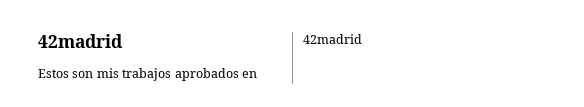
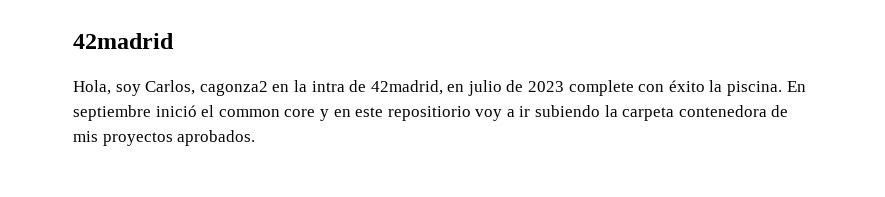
- Estos son mis trabajos aprobados en 42madrid
+ Hola, soy Carlos, cagonza2 en la intra de 42madrid, en julio de 2023 complete con éxito la piscina. En septiembre inició el common core y en este repositiorio voy a ir subiendo la carpeta contenedora de mis proyectos aprobados.

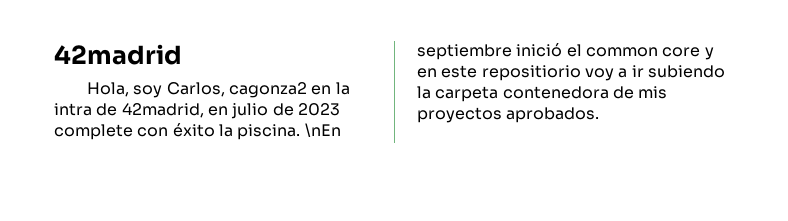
- En septiembre inició el common core y en este repositiorio voy a ir subiendo la carpeta contenedora de mis proyectos aprobados.
+ \nEn septiembre inició el common core y en este repositiorio voy a ir subiendo la carpeta contenedora de mis proyectos aprobados.

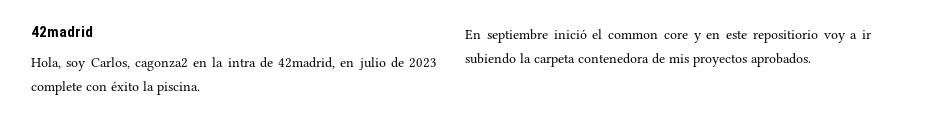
- Hola, soy Carlos, cagonza2 en la intra de 42madrid, en julio de 2023 complete con éxito la piscina. \nEn septiembre inició el common core y en este repositiorio voy a ir subiendo la carpeta contenedora de mis proyectos aprobados.
+ Hola, soy Carlos, cagonza2 en la intra de 42madrid, en julio de 2023 complete con éxito la piscina.
+ En septiembre inició el common core y en este repositiorio voy a ir subiendo la carpeta contenedora de mis proyectos aprobados.

